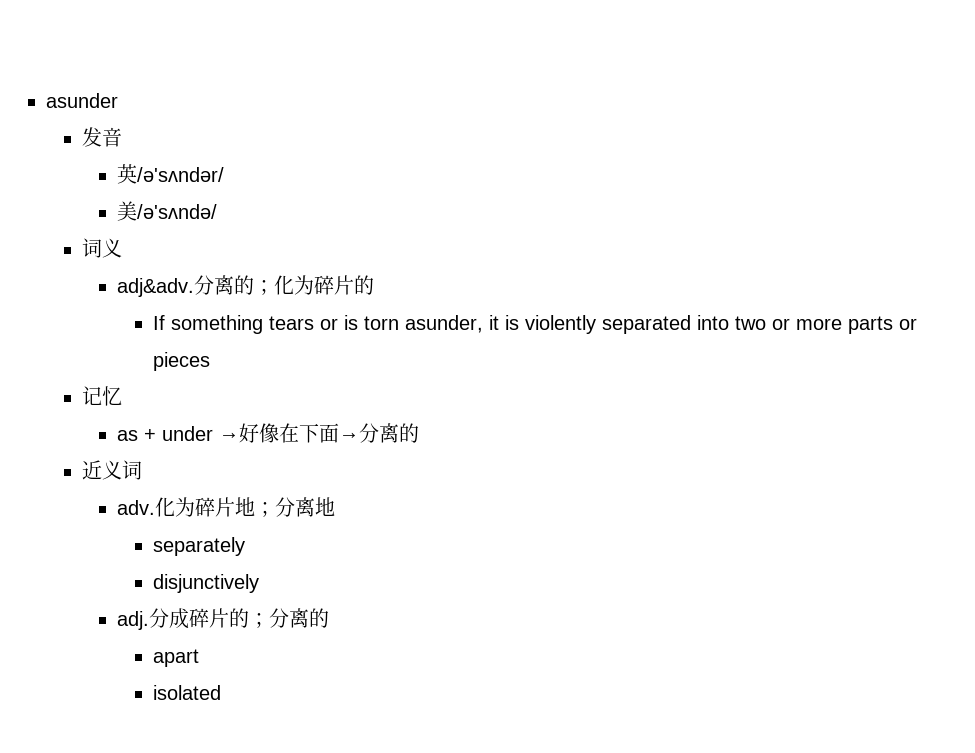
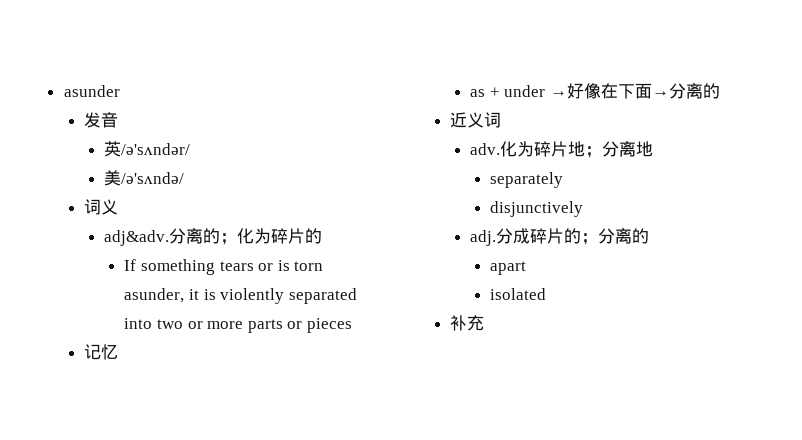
+ 补充

